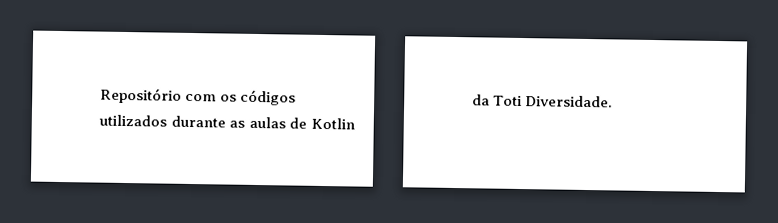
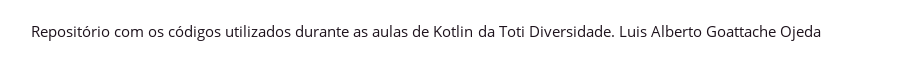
+ Luis Alberto Goattache Ojeda

